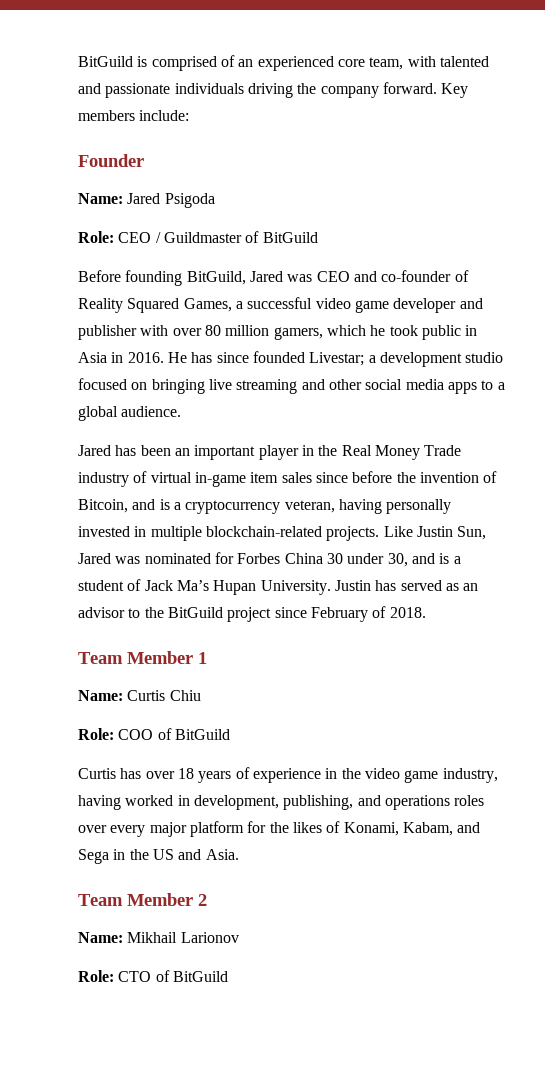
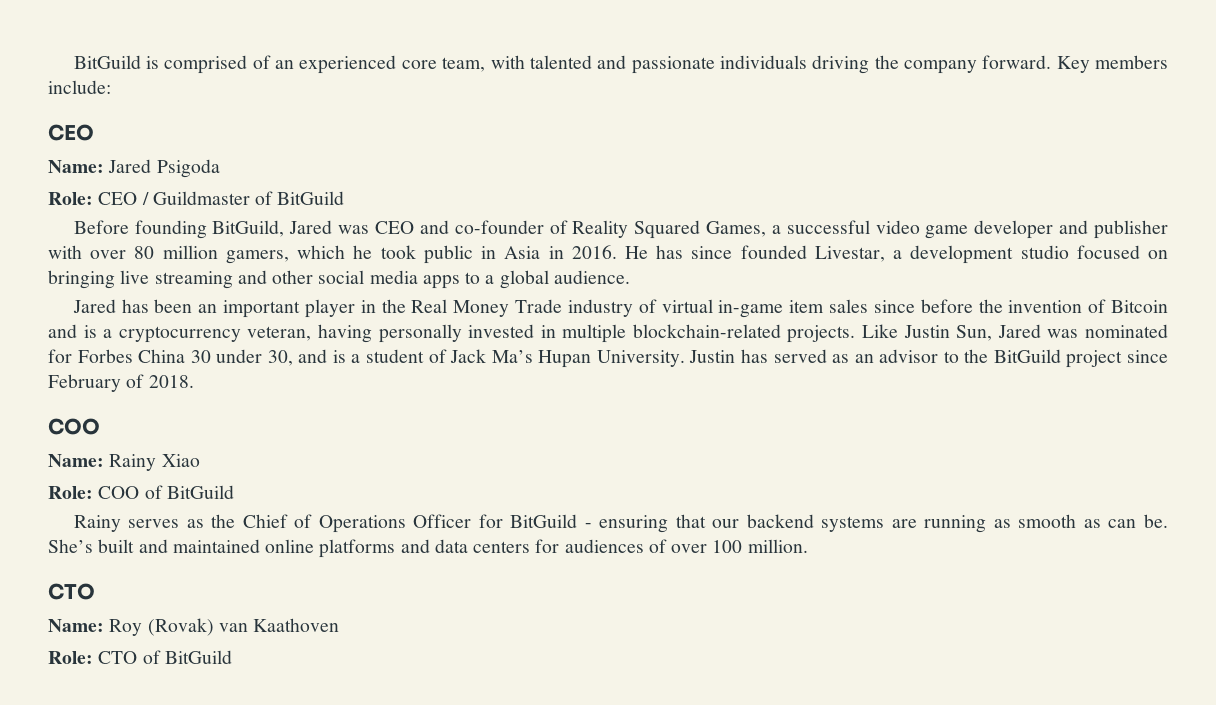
  Key members include:
- Founder
+ CEO
- He has since founded Livestar; a development studio focused on bringing live streaming and other social media apps to a global audience.
+ He has since founded Livestar, a development studio focused on bringing live streaming and other social media apps to a global audience.
- Jared has been an important player in the Real Money Trade industry of virtual in-game item sales since before the invention of Bitcoin, and is a cryptocurrency veteran, having personally invested in multiple blockchain-related projects.
+ Jared has been an important player in the Real Money Trade industry of virtual in-game item sales since before the invention of Bitcoin and is a cryptocurrency veteran, having personally invested in multiple blockchain-related projects.
  Justin has served as an advisor to the BitGuild project since February of 2018.
- Team Member 1
- Name: Curtis Chiu
+ COO
+ Name: Rainy Xiao
- Curtis has over 18 years of experience in the video game industry, having worked in development, publishing, and operations roles over every major platform for the likes of Konami, Kabam, and Sega in the US and Asia.
- Team Member 2
- Name: Mikhail Larionov
+ Rainy serves as the Chief of Operations Officer for BitGuild - ensuring that our backend systems are running as smooth as can be. She’s built and maintained online platforms and data centers for audiences of over 100 million.
+ CTO
+ Name: Roy (Rovak) van Kaathoven

